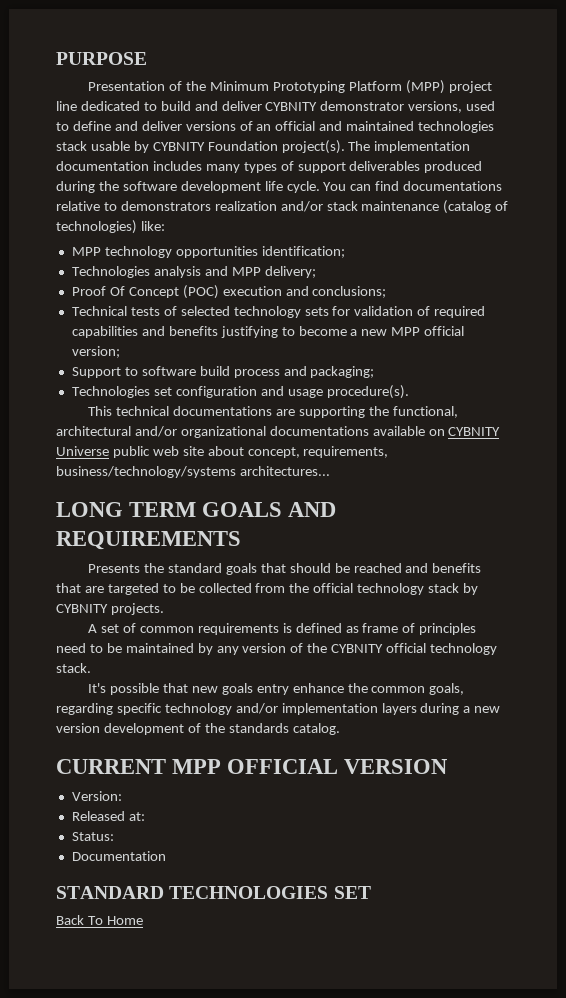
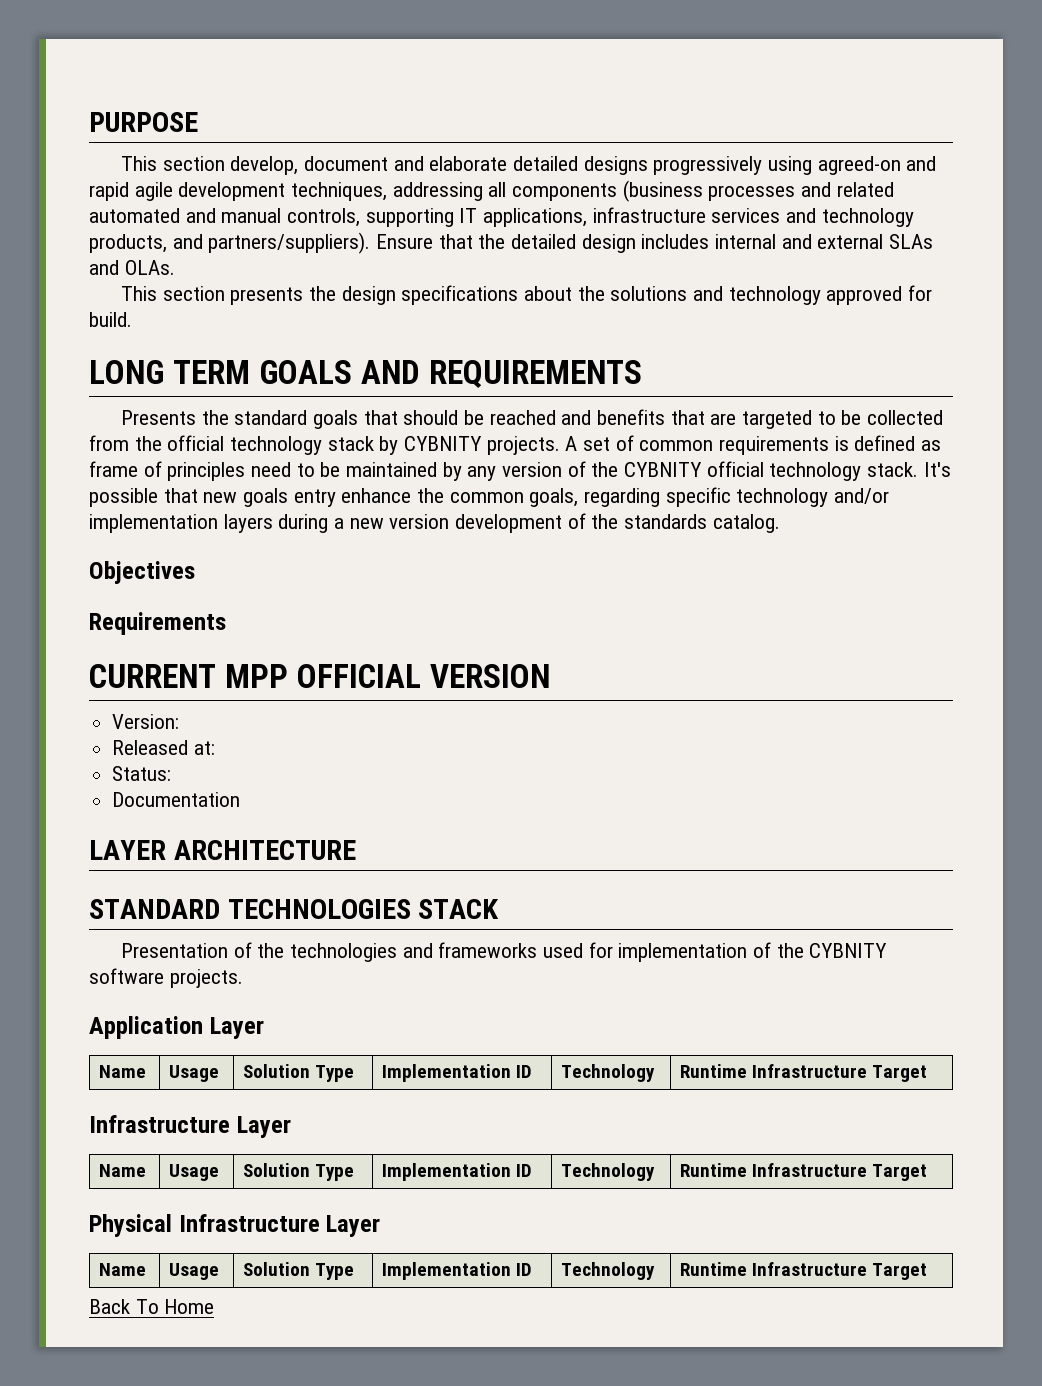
- Presentation of the Minimum Prototyping Platform (MPP) project line dedicated to build and deliver CYBNITY demonstrator versions, used to define and deliver versions of an official and maintained technologies stack usable by CYBNITY Foundation project(s). The implementation documentation includes many types of support deliverables produced during the software development life cycle. You can find documentations relative to demonstrators realization and/or stack maintenance (catalog of technologies) like:
- MPP technology opportunities identification;
- Technologies analysis and MPP delivery;
- Proof Of Concept (POC) execution and conclusions;
- Technical tests of selected technology sets for validation of required capabilities and benefits justifying to become a new MPP official version;
- Support to software build process and packaging;
- Technologies set configuration and usage procedure(s).
- This technical documentations are supporting the functional, architectural and/or organizational documentations available on CYBNITY Universe public web site about concept, requirements, business/technology/systems architectures...
+ This section develop, document and elaborate detailed designs progressively using agreed-on and rapid agile development techniques, addressing all components (business processes and related automated and manual controls, supporting IT applications, infrastructure services and technology products, and partners/suppliers). Ensure that the detailed design includes internal and external SLAs and OLAs.
+ This section presents the design specifications about the solutions and technology approved for build.
- Presents the standard goals that should be reached and benefits that are targeted to be collected from the official technology stack by CYBNITY projects.
- A set of common requirements is defined as frame of principles need to be maintained by any version of the CYBNITY official technology stack.
- It's possible that new goals entry enhance the common goals, regarding specific technology and/or implementation layers during a new version development of the standards catalog.
+ Presents the standard goals that should be reached and benefits that are targeted to be collected from the official technology stack by CYBNITY projects. A set of common requirements is defined as frame of principles need to be maintained by any version of the CYBNITY official technology stack. It's possible that new goals entry enhance the common goals, regarding specific technology and/or implementation layers during a new version development of the standards catalog.
+ Objectives
+ Requirements
+ LAYER ARCHITECTURE
- STANDARD TECHNOLOGIES SET
+ STANDARD TECHNOLOGIES STACK
+ Presentation of the technologies and frameworks used for implementation of the CYBNITY software projects.
+ Application Layer
+ Name | Usage | Solution Type | Implementation ID | Technology | Runtime Infrastructure Target
+ Infrastructure Layer
+ Name | Usage | Solution Type | Implementation ID | Technology | Runtime Infrastructure Target
+ Physical Infrastructure Layer
+ Name | Usage | Solution Type | Implementation ID | Technology | Runtime Infrastructure Target

